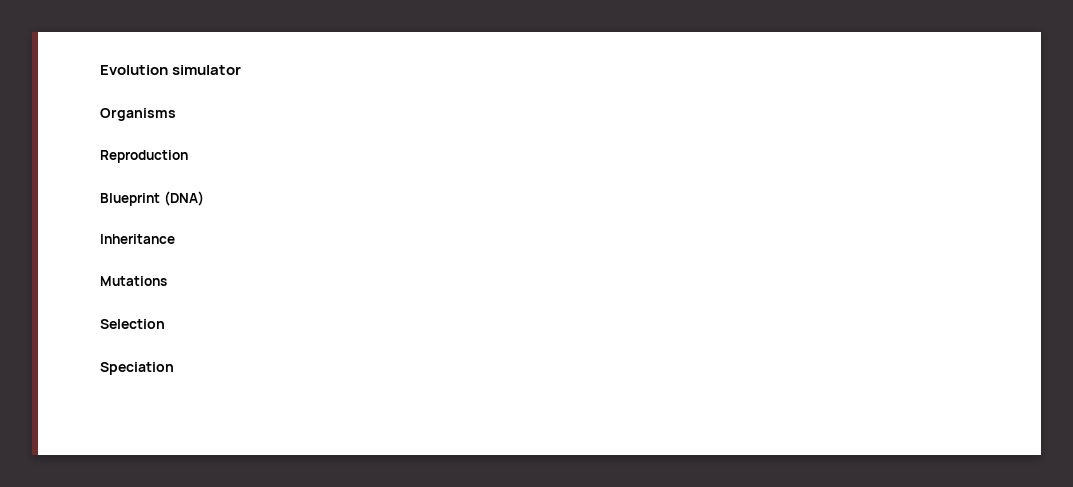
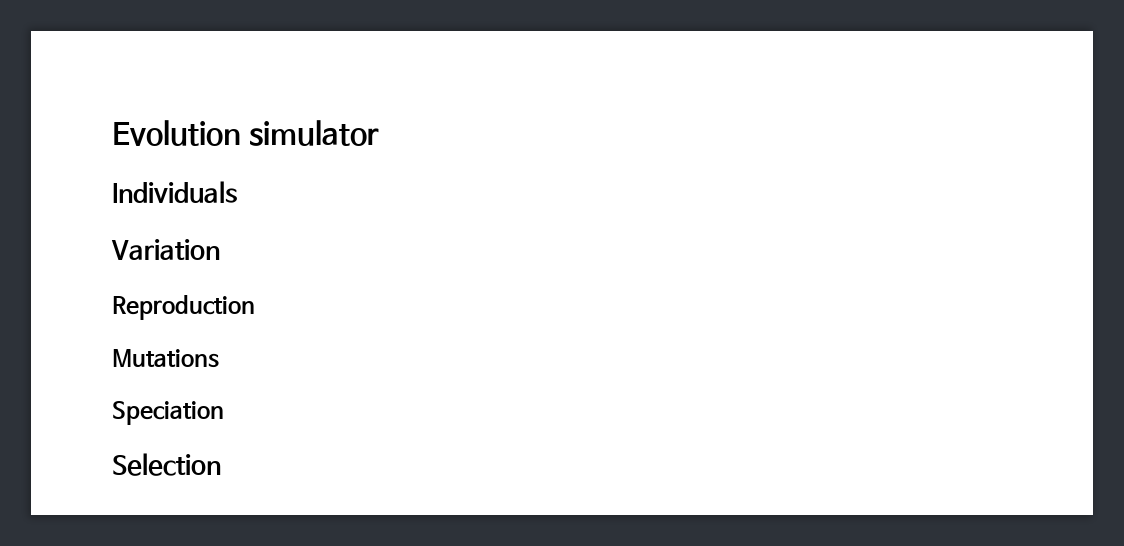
- Organisms
+ Individuals
+ Variation
- Blueprint (DNA)
- Inheritance
+ Speciation
- Speciation

